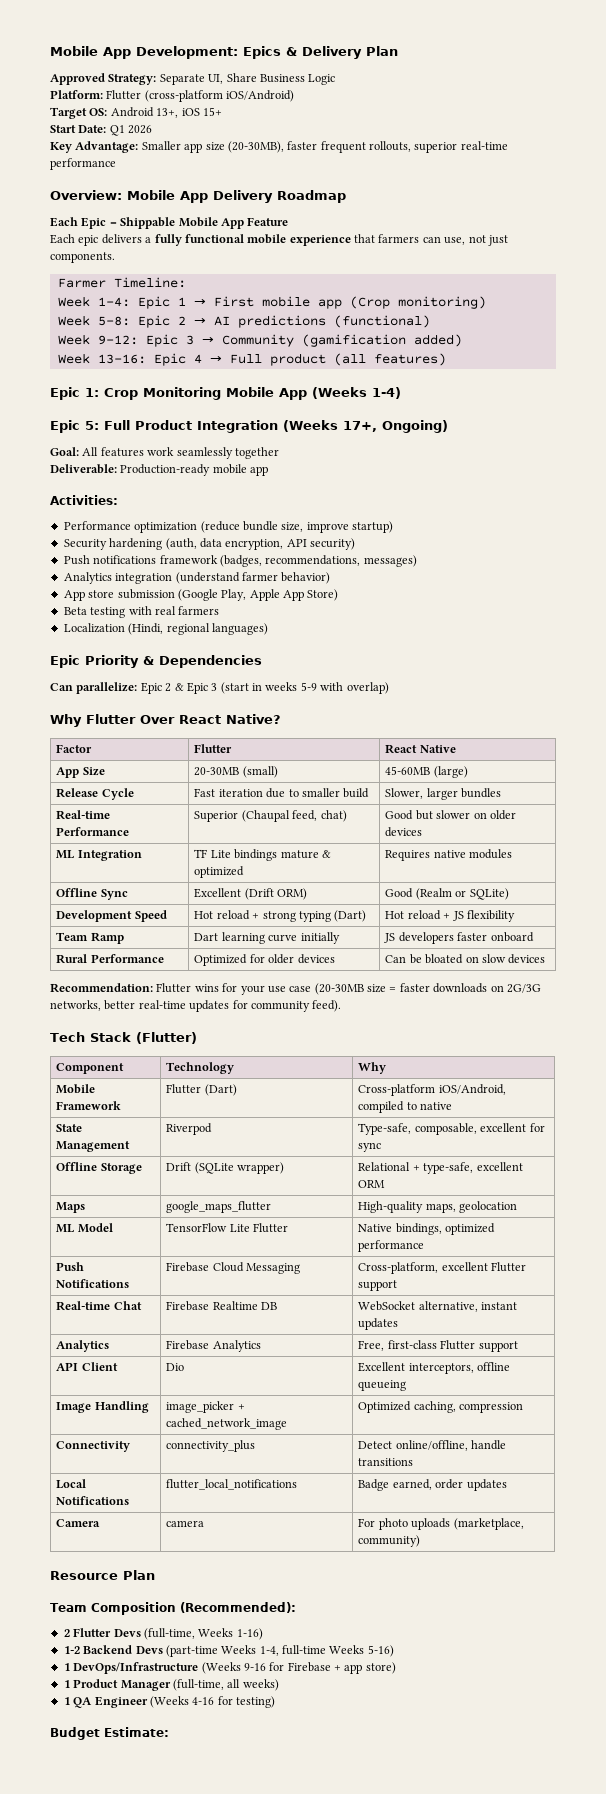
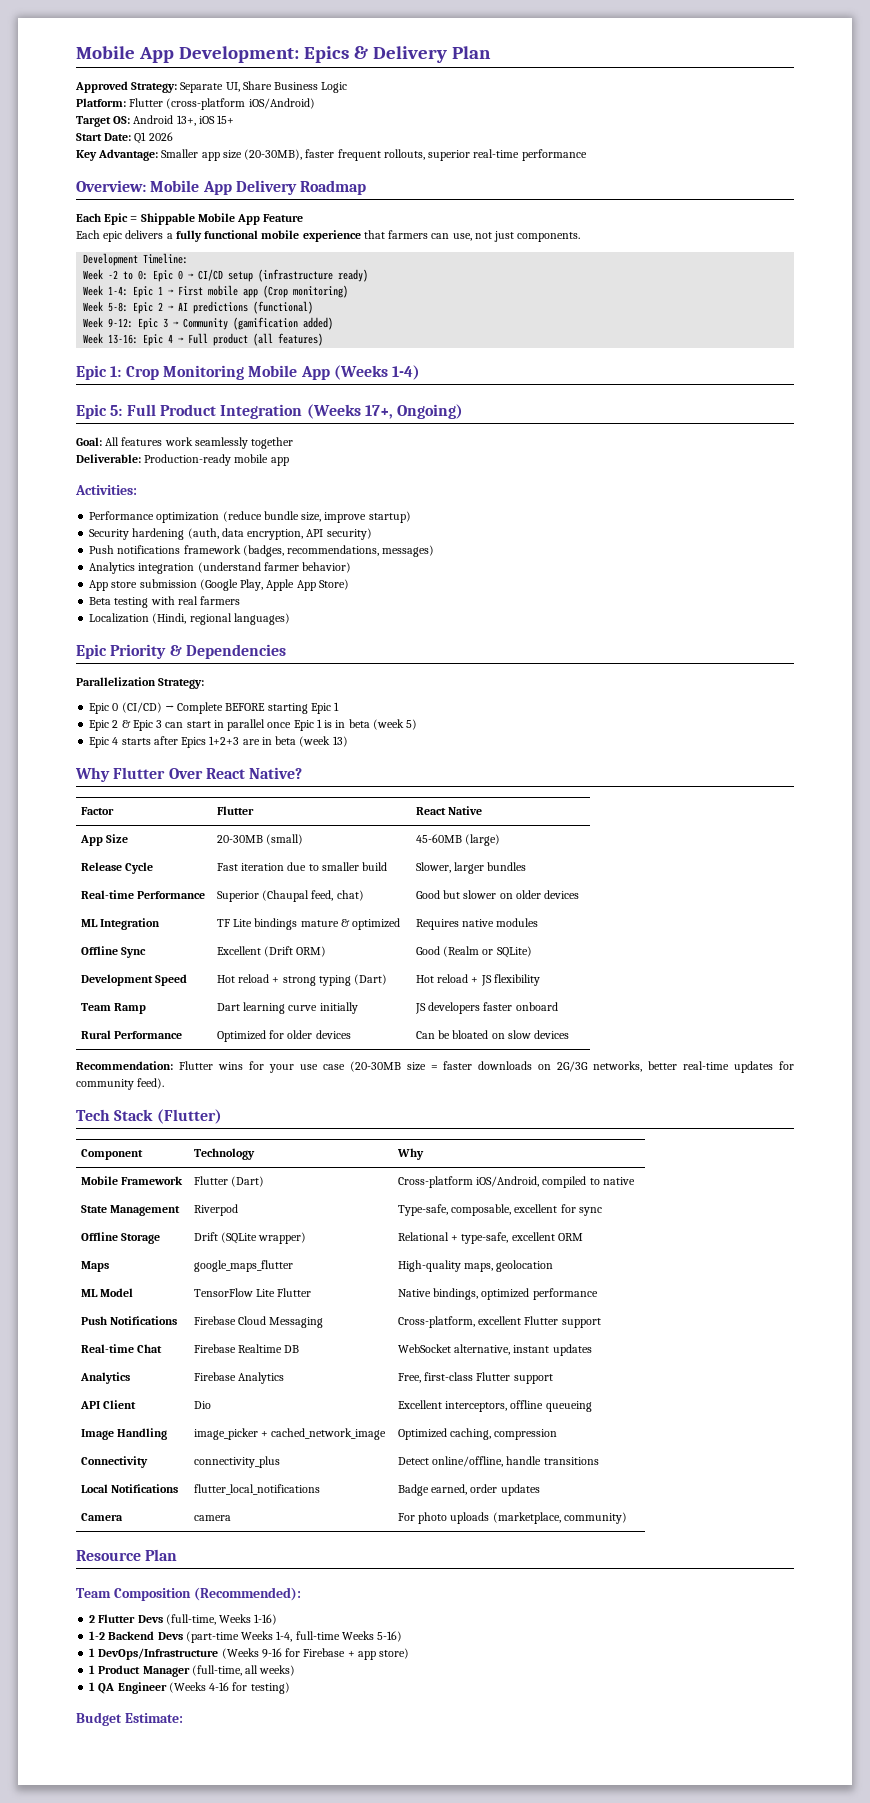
- Farmer Timeline:
+ Development Timeline:
+ Week -2 to 0: Epic 0 → CI/CD setup (infrastructure ready)
- Can parallelize: Epic 2 & Epic 3 (start in weeks 5-9 with overlap)
+ Parallelization Strategy:
+ Epic 0 (CI/CD) → Complete BEFORE starting Epic 1
+ Epic 2 & Epic 3 can start in parallel once Epic 1 is in beta (week 5)
+ Epic 4 starts after Epics 1+2+3 are in beta (week 13)

